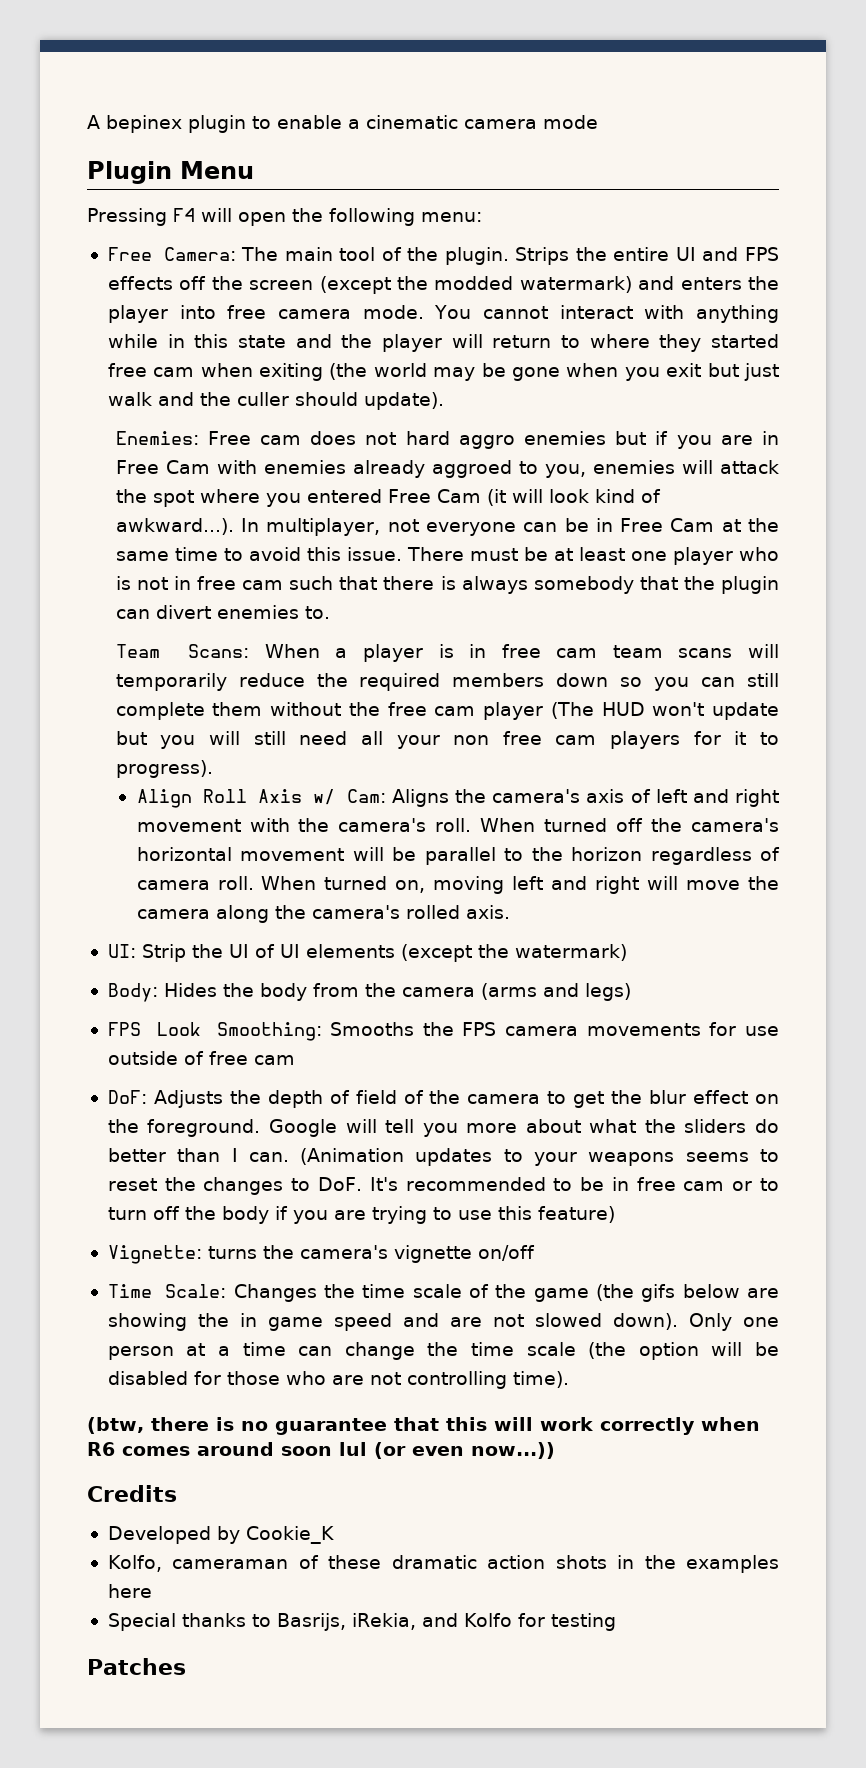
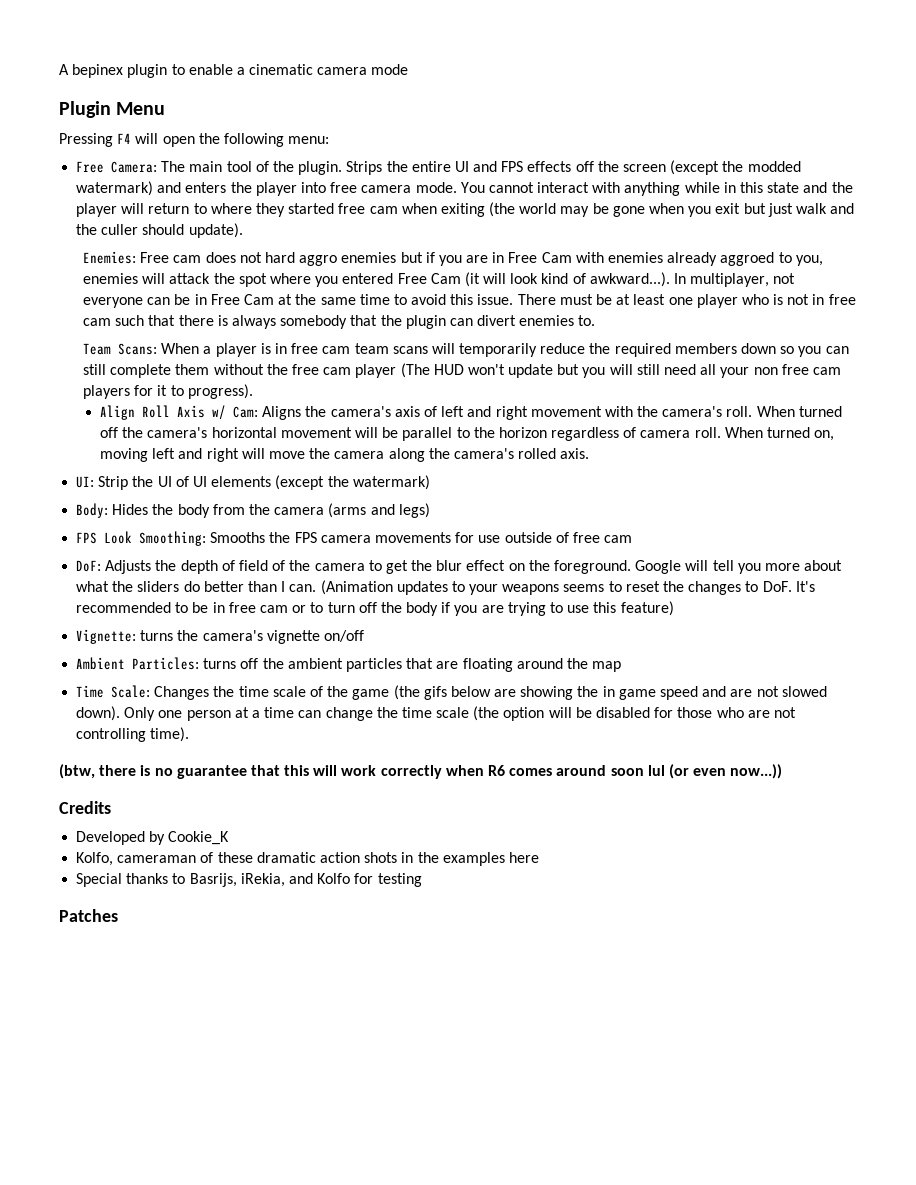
+ Ambient Particles: turns off the ambient particles that are floating around the map

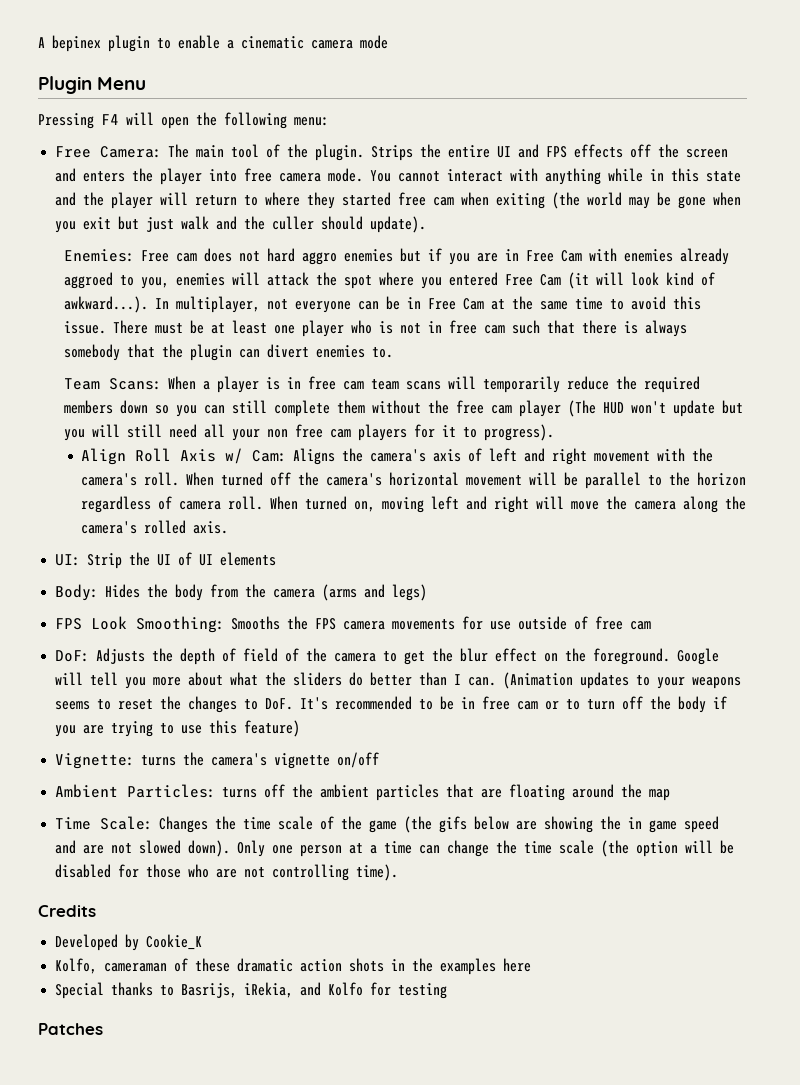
- Strips the entire UI and FPS effects off the screen (except the modded watermark) and enters the player into free camera mode.
+ Strips the entire UI and FPS effects off the screen and enters the player into free camera mode.
- UI: Strip the UI of UI elements (except the watermark)
+ UI: Strip the UI of UI elements
- (btw, there is no guarantee that this will work correctly when R6 comes around soon lul (or even now...))

